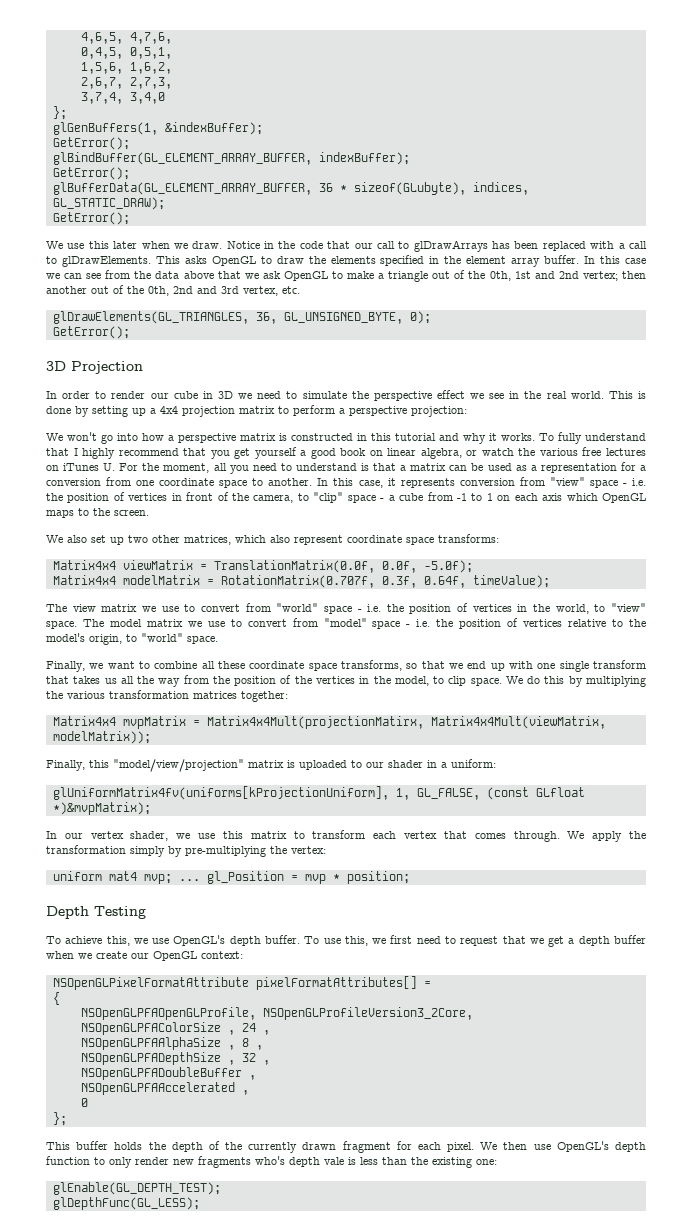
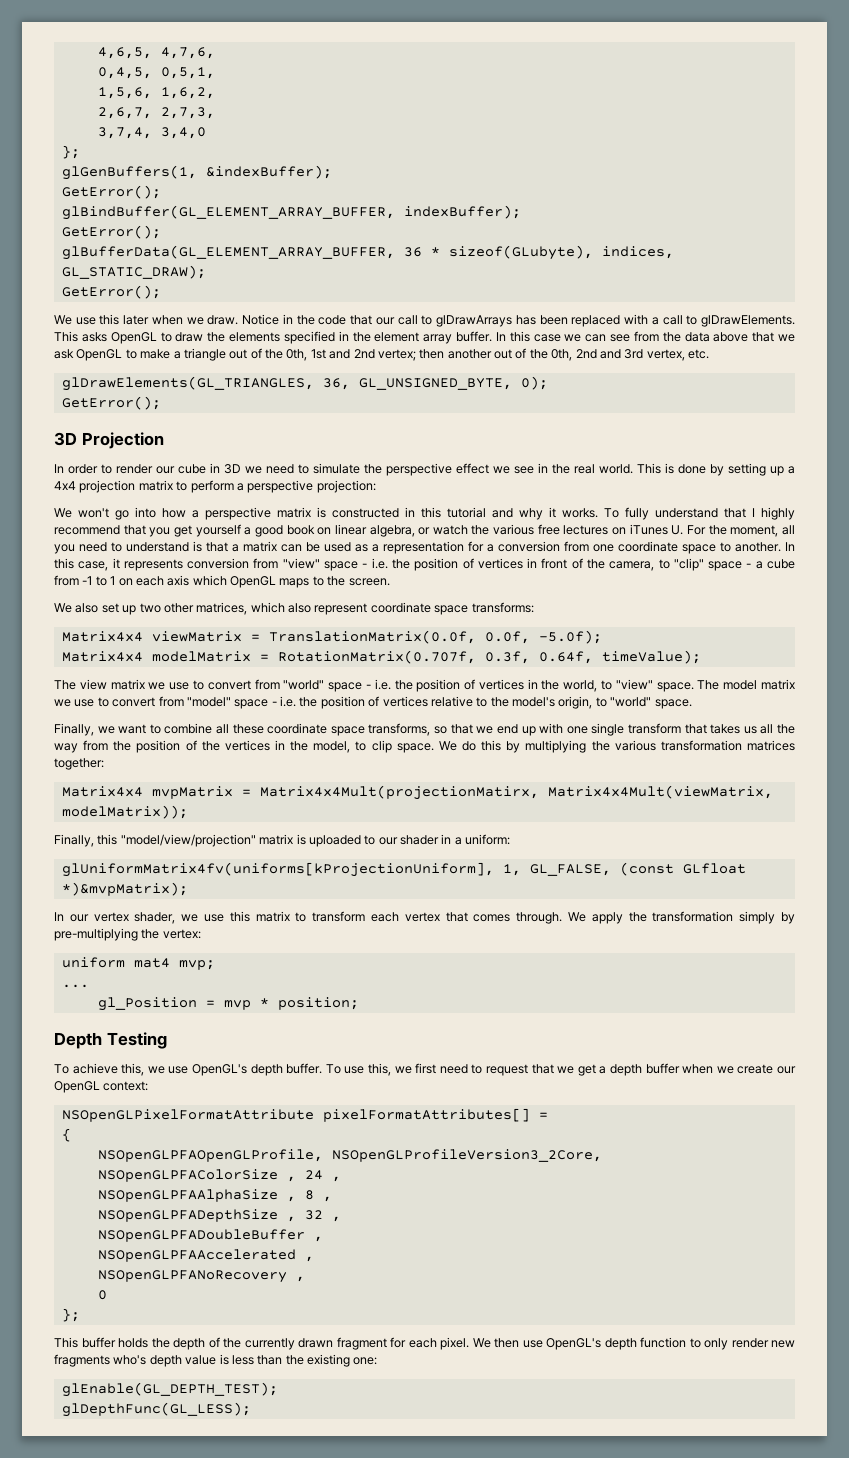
- uniform mat4 mvp; ... gl_Position = mvp * position;
+ uniform mat4 mvp;
+ ...
+ gl_Position = mvp * position;
+ NSOpenGLPFANoRecovery ,
- We then use OpenGL's depth function to only render new fragments who's depth vale is less than the existing one:
+ We then use OpenGL's depth function to only render new fragments who's depth value is less than the existing one:

